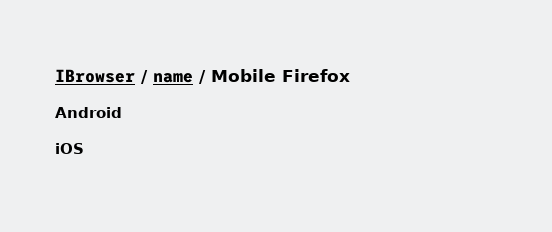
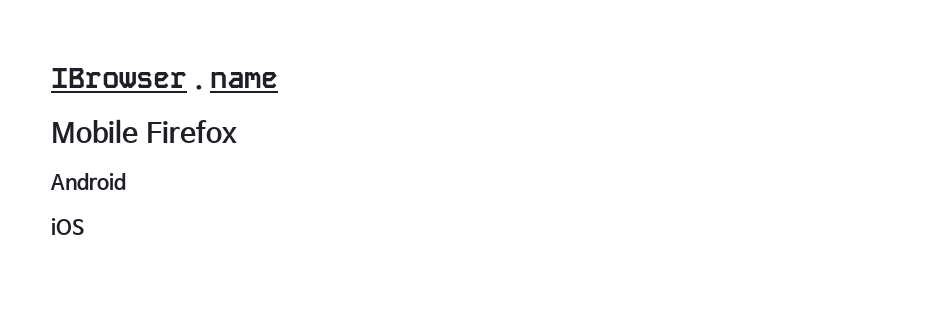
- IBrowser / name / Mobile Firefox
+ IBrowser . name
+ Mobile Firefox

